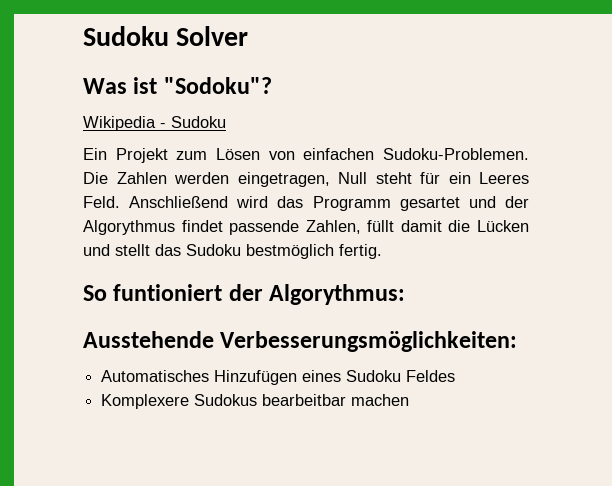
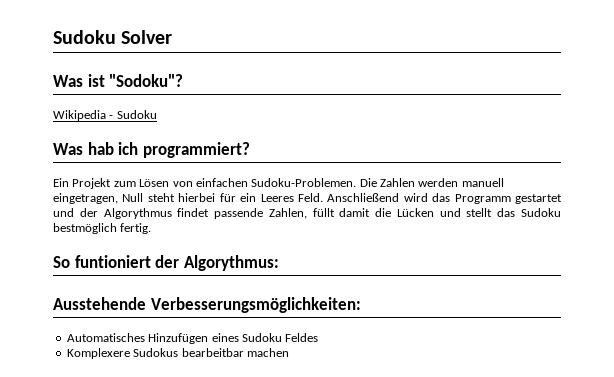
+ Was hab ich programmiert?
- Die Zahlen werden eingetragen, Null steht für ein Leeres Feld.
+ Die Zahlen werden manuell eingetragen, Null steht hierbei für ein Leeres Feld.
- Anschließend wird das Programm gesartet und der Algorythmus findet passende Zahlen, füllt damit die Lücken und stellt das Sudoku bestmöglich fertig.
+ Anschließend wird das Programm gestartet und der Algorythmus findet passende Zahlen, füllt damit die Lücken und stellt das Sudoku bestmöglich fertig.

